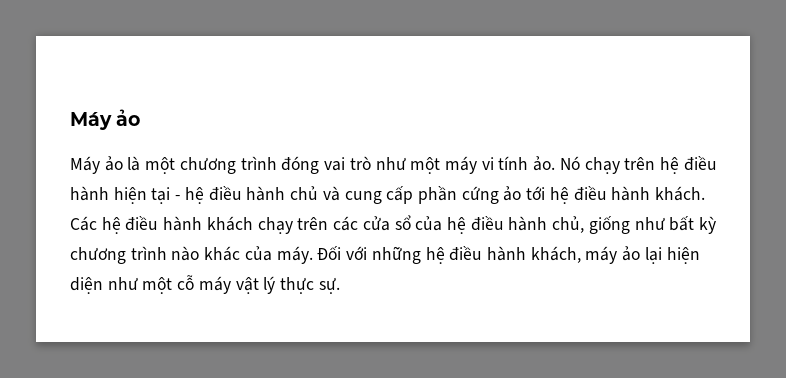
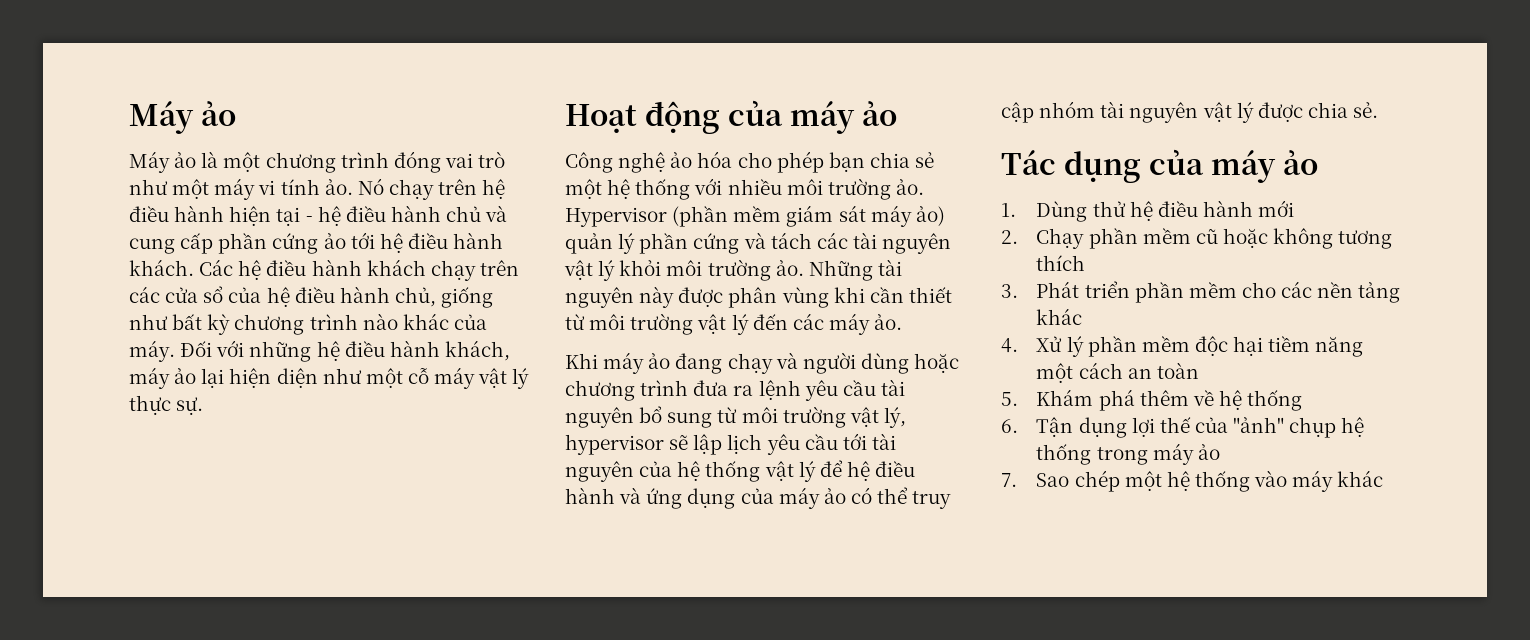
+ Hoạt động của máy ảo
+ Công nghệ ảo hóa cho phép bạn chia sẻ một hệ thống với nhiều môi trường ảo. Hypervisor (phần mềm giám sát máy ảo) quản lý phần cứng và tách các tài nguyên vật lý khỏi môi trường ảo. Những tài nguyên này được phân vùng khi cần thiết từ môi trường vật lý đến các máy ảo.
+ Khi máy ảo đang chạy và người dùng hoặc chương trình đưa ra lệnh yêu cầu tài nguyên bổ sung từ môi trường vật lý, hypervisor sẽ lập lịch yêu cầu tới tài nguyên của hệ thống vật lý để hệ điều hành và ứng dụng của máy ảo có thể truy cập nhóm tài nguyên vật lý được chia sẻ.
+ Tác dụng của máy ảo
+ 1. Dùng thử hệ điều hành mới
+ 2. Chạy phần mềm cũ hoặc không tương thích
+ 3. Phát triển phần mềm cho các nền tảng khác
+ 4. Xử lý phần mềm độc hại tiềm năng một cách an toàn
+ 5. Khám phá thêm về hệ thống
+ 6. Tận dụng lợi thế của "ảnh" chụp hệ thống trong máy ảo
+ 7. Sao chép một hệ thống vào máy khác

